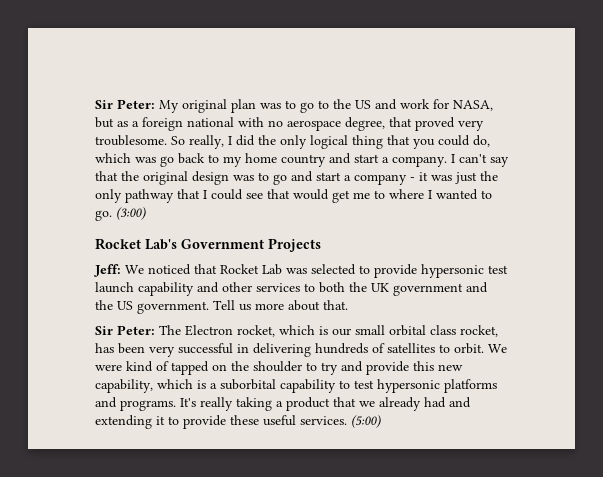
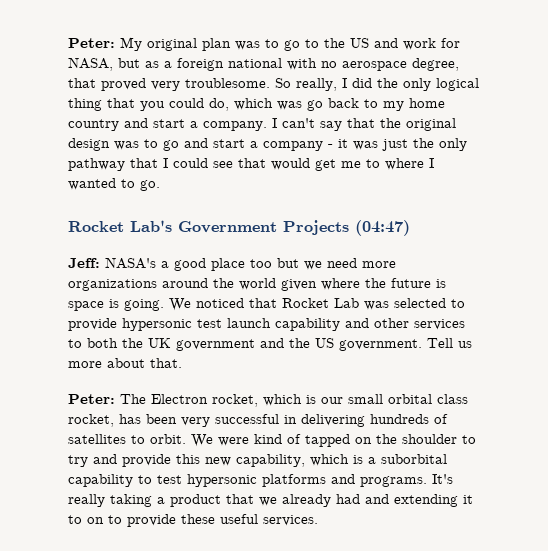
- Sir Peter: My original plan was to go to the US and work for NASA, but as a foreign national with no aerospace degree, that proved very troublesome.
+ Peter: My original plan was to go to the US and work for NASA, but as a foreign national with no aerospace degree, that proved very troublesome.
- (3:00)
- Rocket Lab's Government Projects
+ Rocket Lab's Government Projects (04:47)
- Jeff: We noticed that Rocket Lab was selected to provide hypersonic test launch capability and other services to both the UK government and the US government.
+ Jeff: NASA's a good place too but we need more organizations around the world given where the future is space is going. We noticed that Rocket Lab was selected to provide hypersonic test launch capability and other services to both the UK government and the US government.
- Sir Peter: The Electron rocket, which is our small orbital class rocket, has been very successful in delivering hundreds of satellites to orbit.
+ Peter: The Electron rocket, which is our small orbital class rocket, has been very successful in delivering hundreds of satellites to orbit.
- It's really taking a product that we already had and extending it to provide these useful services. (5:00)
+ It's really taking a product that we already had and extending it to on to provide these useful services.

